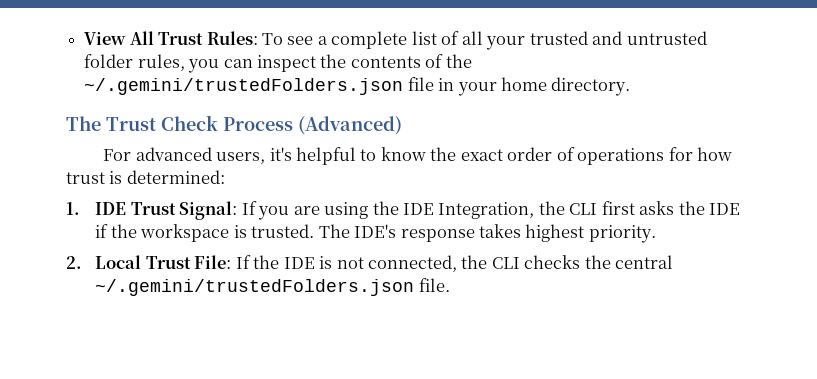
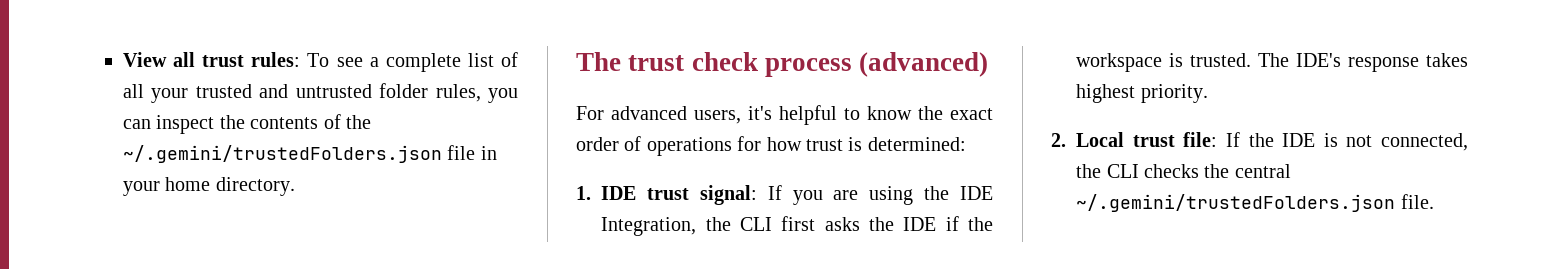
- View All Trust Rules: To see a complete list of all your trusted and untrusted folder rules, you can inspect the contents of the ~/.gemini/trustedFolders.json file in your home directory.
+ View all trust rules: To see a complete list of all your trusted and untrusted folder rules, you can inspect the contents of the ~/.gemini/trustedFolders.json file in your home directory.
- The Trust Check Process (Advanced)
+ The trust check process (advanced)
- 1. IDE Trust Signal: If you are using the IDE Integration, the CLI first asks the IDE if the workspace is trusted.
+ 1. IDE trust signal: If you are using the IDE Integration, the CLI first asks the IDE if the workspace is trusted.
- 2. Local Trust File: If the IDE is not connected, the CLI checks the central ~/.gemini/trustedFolders.json file.
+ 2. Local trust file: If the IDE is not connected, the CLI checks the central ~/.gemini/trustedFolders.json file.

